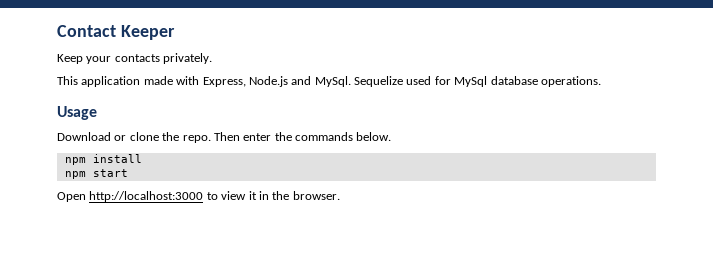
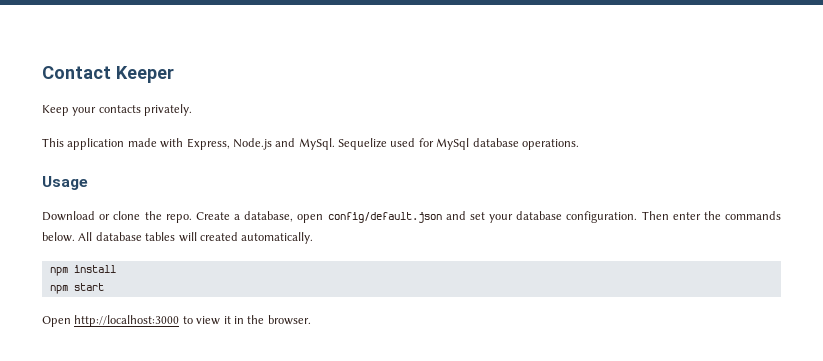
+ Create a database, open config/default.json and set your database configuration.
+ All database tables will created automatically.

